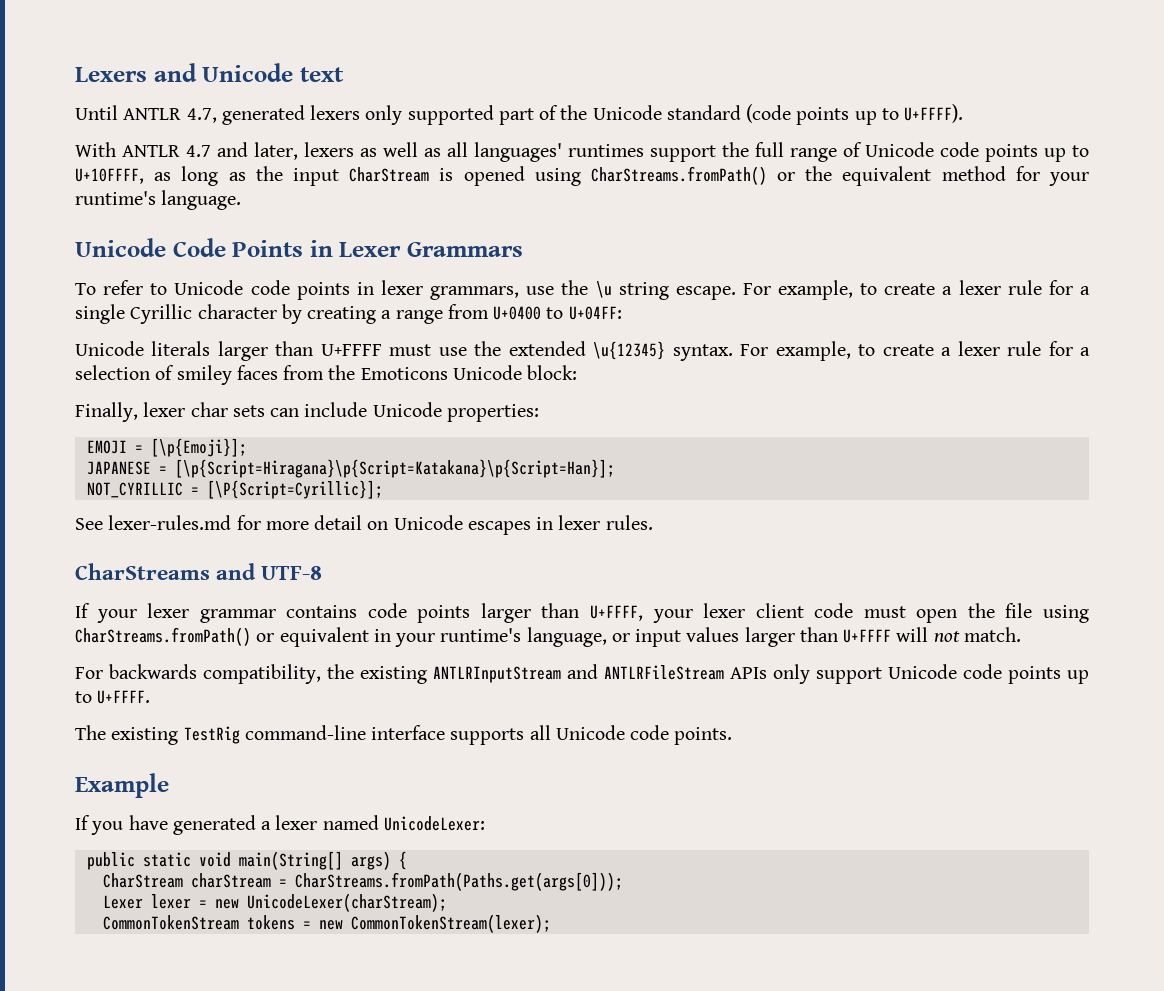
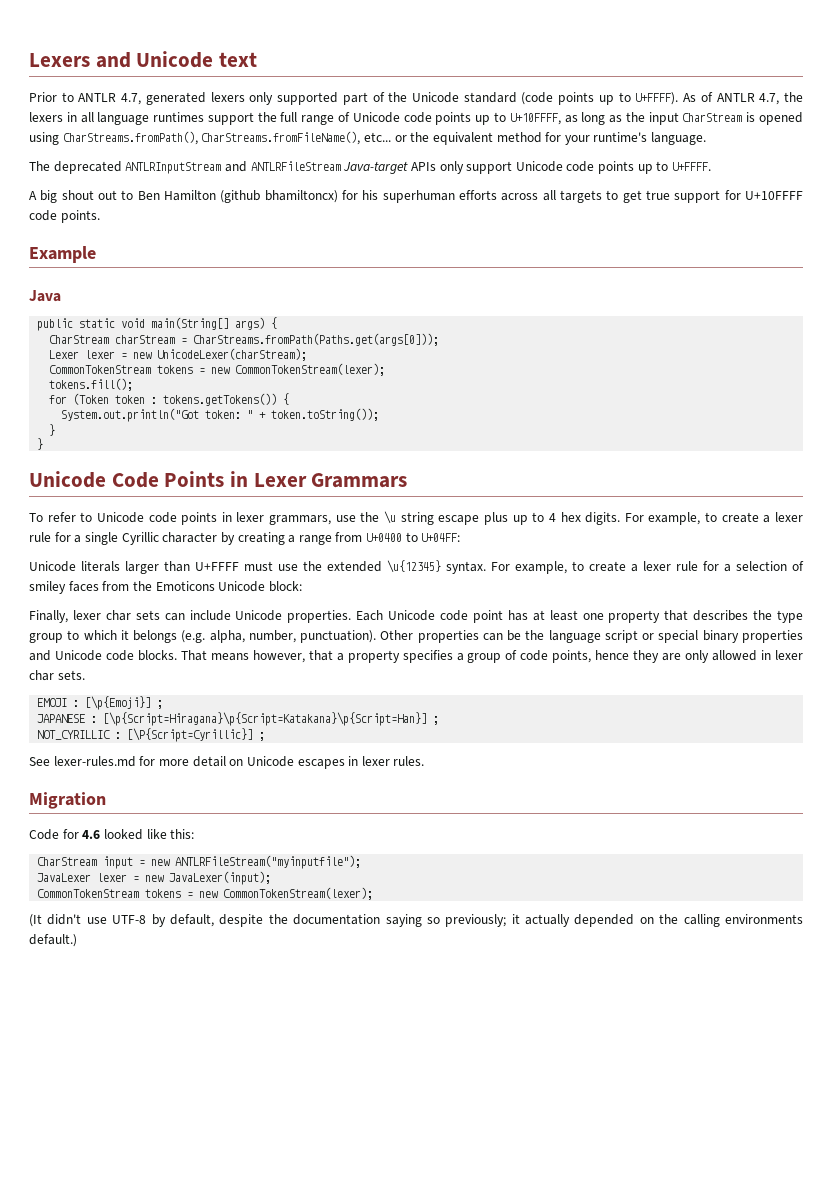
- Until ANTLR 4.7, generated lexers only supported part of the Unicode standard (code points up to U+FFFF).
- With ANTLR 4.7 and later, lexers as well as all languages' runtimes support the full range of Unicode code points up to U+10FFFF, as long as the input CharStream is opened using CharStreams.fromPath() or the equivalent method for your runtime's language.
+ Prior to ANTLR 4.7, generated lexers only supported part of the Unicode standard (code points up to U+FFFF). As of ANTLR 4.7, the lexers in all language runtimes support the full range of Unicode code points up to U+10FFFF, as long as the input CharStream is opened using CharStreams.fromPath(), CharStreams.fromFileName(), etc... or the equivalent method for your runtime's language.
+ The deprecated ANTLRInputStream and ANTLRFileStream Java-target APIs only support Unicode code points up to U+FFFF.
+ A big shout out to Ben Hamilton (github bhamiltoncx) for his superhuman efforts across all targets to get true support for U+10FFFF code points.
+ Example
+ Java
+ public static void main(String[] args) {
+ CharStream charStream = CharStreams.fromPath(Paths.get(args[0]));
+ Lexer lexer = new UnicodeLexer(charStream);
+ CommonTokenStream tokens = new CommonTokenStream(lexer);
+ tokens.fill();
+ for (Token token : tokens.getTokens()) {
+ System.out.println("Got token: " + token.toString());
+ }
+ }
- To refer to Unicode code points in lexer grammars, use the \u string escape.
+ To refer to Unicode code points in lexer grammars, use the \u string escape plus up to 4 hex digits.
- Finally, lexer char sets can include Unicode properties:
- EMOJI = [\p{Emoji}];
- JAPANESE = [\p{Script=Hiragana}\p{Script=Katakana}\p{Script=Han}];
- NOT_CYRILLIC = [\P{Script=Cyrillic}];
+ Finally, lexer char sets can include Unicode properties. Each Unicode code point has at least one property that describes the type group to which it belongs (e.g. alpha, number, punctuation). Other properties can be the language script or special binary properties and Unicode code blocks. That means however, that a property specifies a group of code points, hence they are only allowed in lexer char sets.
+ EMOJI : [\p{Emoji}] ;
+ JAPANESE : [\p{Script=Hiragana}\p{Script=Katakana}\p{Script=Han}] ;
+ NOT_CYRILLIC : [\P{Script=Cyrillic}] ;
- CharStreams and UTF-8
- If your lexer grammar contains code points larger than U+FFFF, your lexer client code must open the file using CharStreams.fromPath() or equivalent in your runtime's language, or input values larger than U+FFFF will not match.
- For backwards compatibility, the existing ANTLRInputStream and ANTLRFileStream APIs only support Unicode code points up to U+FFFF.
- The existing TestRig command-line interface supports all Unicode code points.
- Example
- If you have generated a lexer named UnicodeLexer:
- public static void main(String[] args) {
- CharStream charStream = CharStreams.fromPath(Paths.get(args[0]));
- Lexer lexer = new UnicodeLexer(charStream);
+ Migration
+ Code for 4.6 looked like this:
+ CharStream input = new ANTLRFileStream("myinputfile");
+ JavaLexer lexer = new JavaLexer(input);
  CommonTokenStream tokens = new CommonTokenStream(lexer);
+ (It didn't use UTF-8 by default, despite the documentation saying so previously; it actually depended on the calling environments default.)

